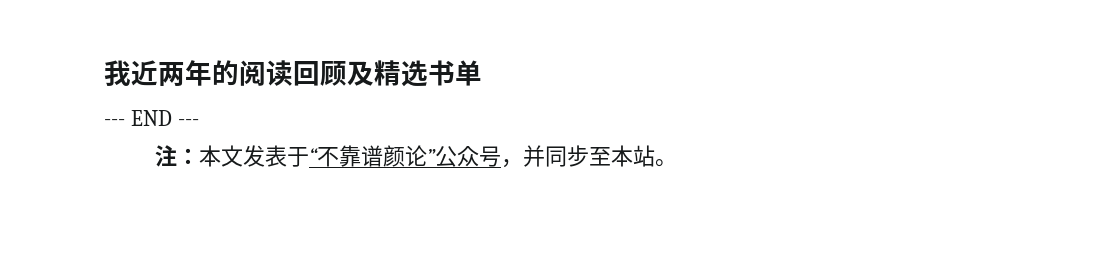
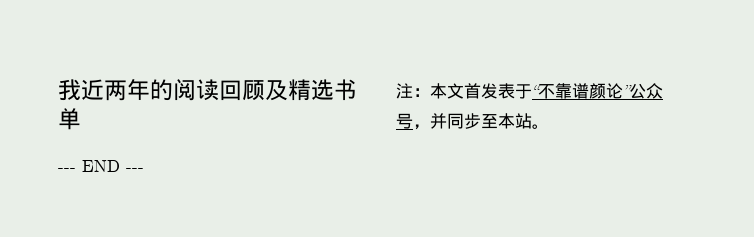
- 注：本文发表于“不靠谱颜论”公众号，并同步至本站。
+ 注：本文首发表于“不靠谱颜论”公众号，并同步至本站。

